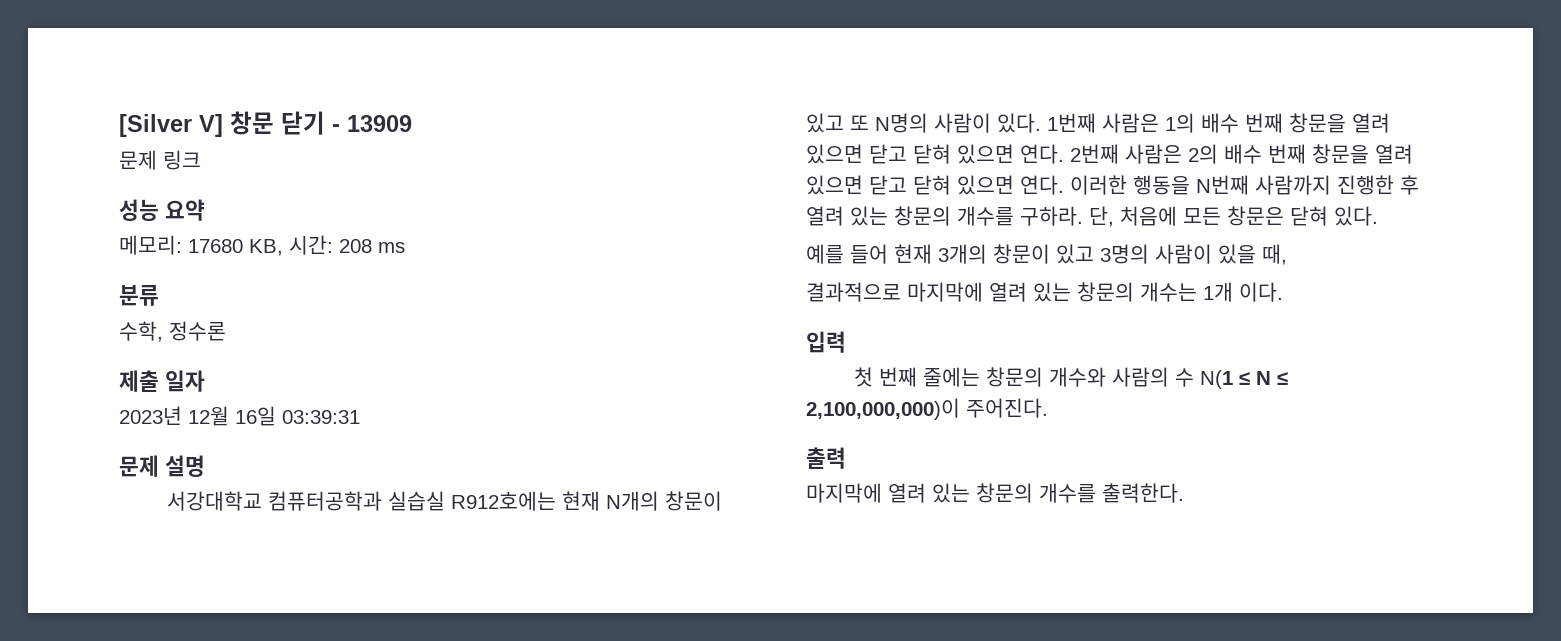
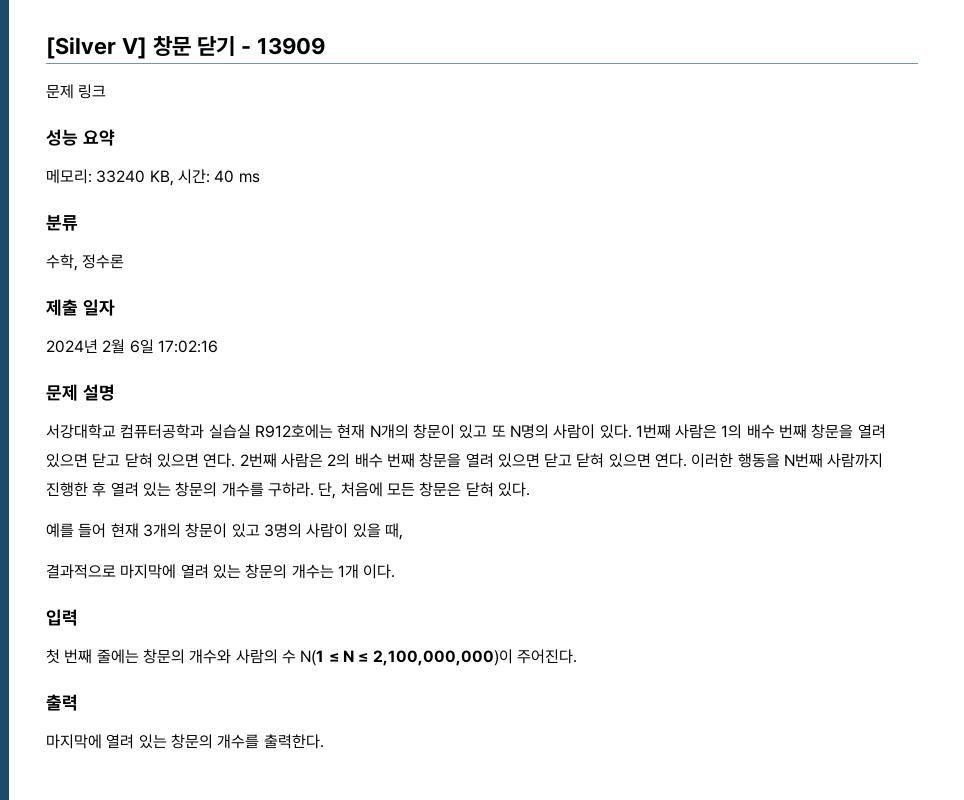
- 메모리: 17680 KB, 시간: 208 ms
+ 메모리: 33240 KB, 시간: 40 ms
- 2023년 12월 16일 03:39:31
+ 2024년 2월 6일 17:02:16

